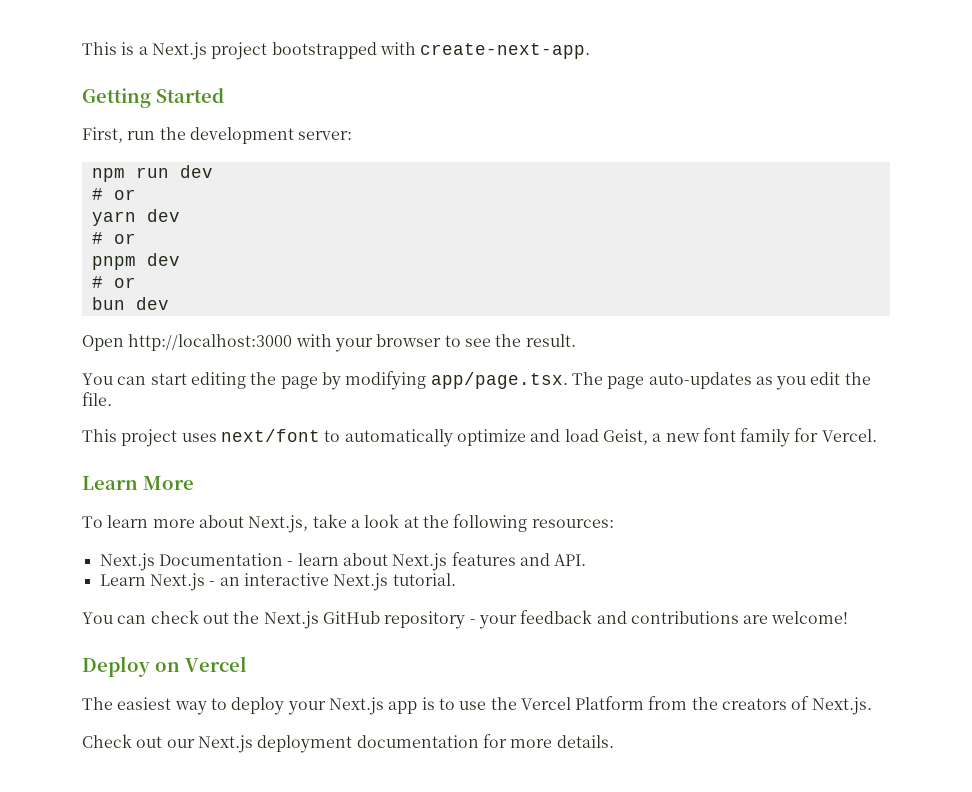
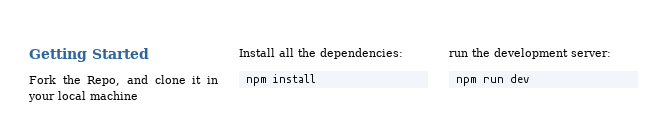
- This is a Next.js project bootstrapped with create-next-app.
  Getting Started
- First, run the development server:
+ Fork the Repo, and clone it in your local machine
+ Install all the dependencies:
+ npm install
+ run the development server:
  npm run dev
- # or
- yarn dev
- # or
- pnpm dev
- # or
- bun dev
- Open http://localhost:3000 with your browser to see the result.
- You can start editing the page by modifying app/page.tsx. The page auto-updates as you edit the file.
- This project uses next/font to automatically optimize and load Geist, a new font family for Vercel.
- Learn More
- To learn more about Next.js, take a look at the following resources:
- Next.js Documentation - learn about Next.js features and API.
- Learn Next.js - an interactive Next.js tutorial.
- You can check out the Next.js GitHub repository - your feedback and contributions are welcome!
- Deploy on Vercel
- The easiest way to deploy your Next.js app is to use the Vercel Platform from the creators of Next.js.
- Check out our Next.js deployment documentation for more details.

